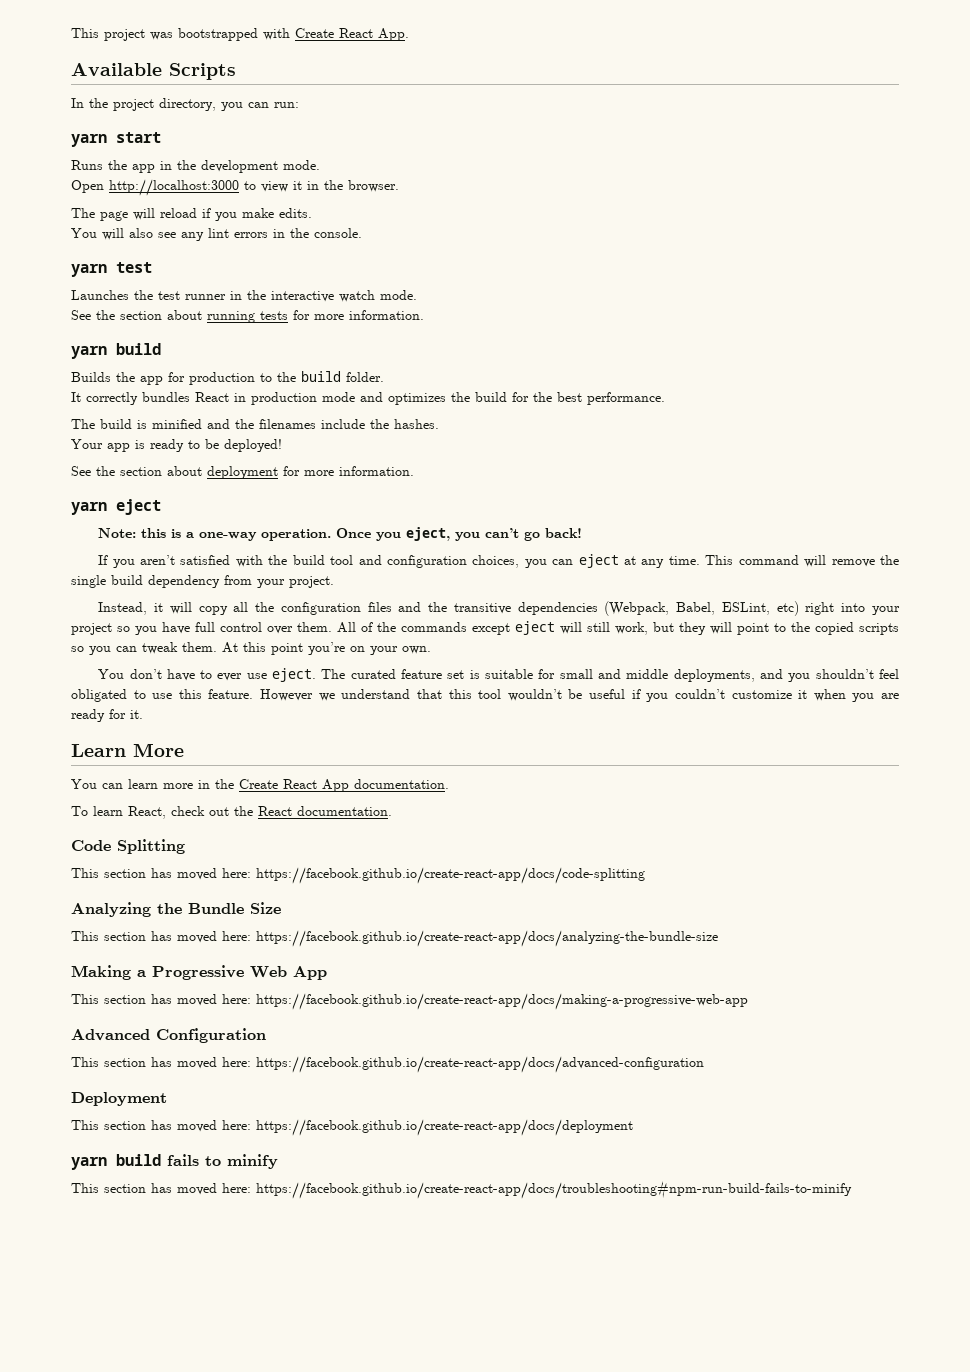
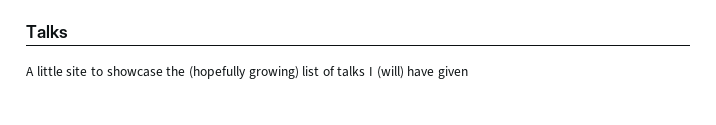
- This project was bootstrapped with Create React App.
- Available Scripts
- In the project directory, you can run:
- yarn start
- Runs the app in the development mode.
- Open http://localhost:3000 to view it in the browser.
- The page will reload if you make edits.
- You will also see any lint errors in the console.
- yarn test
- Launches the test runner in the interactive watch mode.
- See the section about running tests for more information.
- yarn build
- Builds the app for production to the build folder.
- It correctly bundles React in production mode and optimizes the build for the best performance.
- The build is minified and the filenames include the hashes.
- Your app is ready to be deployed!
- See the section about deployment for more information.
- yarn eject
- Note: this is a one-way operation. Once you eject, you can’t go back!
- If you aren’t satisfied with the build tool and configuration choices, you can eject at any time. This command will remove the single build dependency from your project.
- Instead, it will copy all the configuration files and the transitive dependencies (Webpack, Babel, ESLint, etc) right into your project so you have full control over them. All of the commands except eject will still work, but they will point to the copied scripts so you can tweak them. At this point you’re on your own.
- You don’t have to ever use eject. The curated feature set is suitable for small and middle deployments, and you shouldn’t feel obligated to use this feature. However we understand that this tool wouldn’t be useful if you couldn’t customize it when you are ready for it.
- Learn More
- You can learn more in the Create React App documentation.
- To learn React, check out the React documentation.
- Code Splitting
- This section has moved here: https://facebook.github.io/create-react-app/docs/code-splitting
- Analyzing the Bundle Size
- This section has moved here: https://facebook.github.io/create-react-app/docs/analyzing-the-bundle-size
- Making a Progressive Web App
- This section has moved here: https://facebook.github.io/create-react-app/docs/making-a-progressive-web-app
- Advanced Configuration
- This section has moved here: https://facebook.github.io/create-react-app/docs/advanced-configuration
- Deployment
- This section has moved here: https://facebook.github.io/create-react-app/docs/deployment
- yarn build fails to minify
- This section has moved here: https://facebook.github.io/create-react-app/docs/troubleshooting#npm-run-build-fails-to-minify
+ Talks
+ A little site to showcase the (hopefully growing) list of talks I (will) have given

